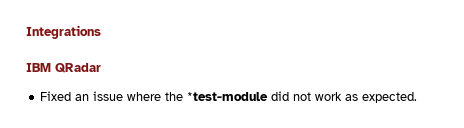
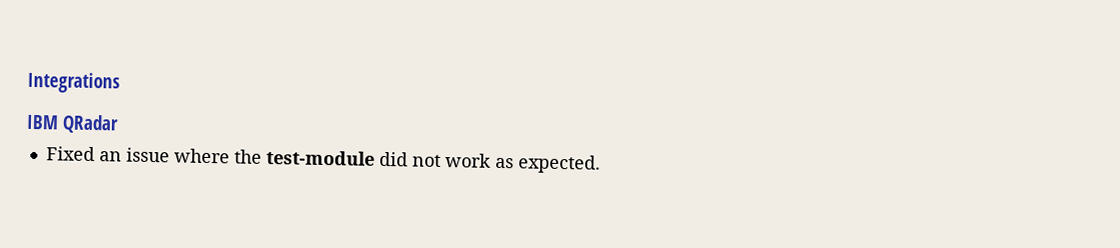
- Fixed an issue where the *test-module did not work as expected.
+ Fixed an issue where the test-module did not work as expected.

